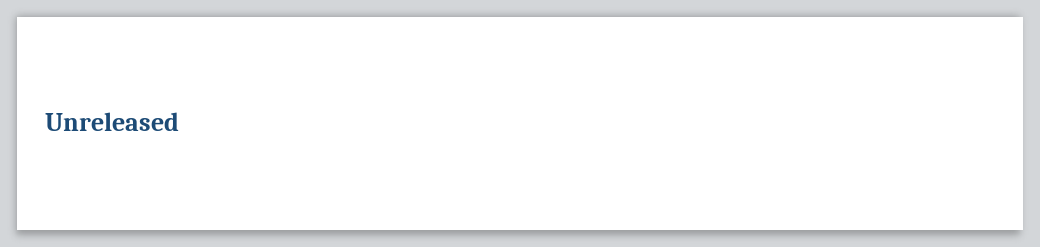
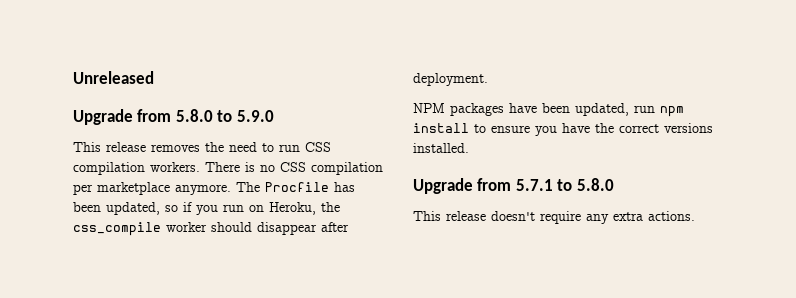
+ Upgrade from 5.8.0 to 5.9.0
+ This release removes the need to run CSS compilation workers. There is no CSS compilation per marketplace anymore. The Procfile has been updated, so if you run on Heroku, the css_compile worker should disappear after deployment.
+ NPM packages have been updated, run npm install to ensure you have the correct versions installed.
+ Upgrade from 5.7.1 to 5.8.0
+ This release doesn't require any extra actions.

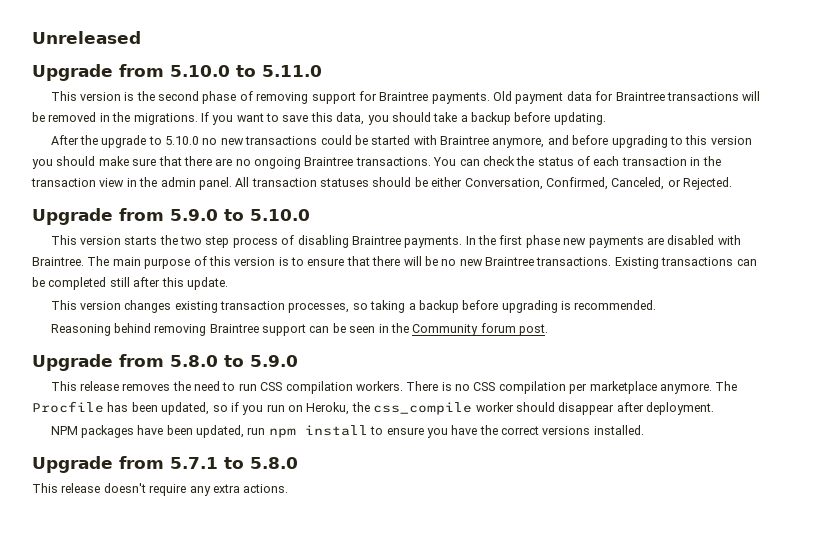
+ Upgrade from 5.10.0 to 5.11.0
+ This version is the second phase of removing support for Braintree payments. Old payment data for Braintree transactions will be removed in the migrations. If you want to save this data, you should take a backup before updating.
+ After the upgrade to 5.10.0 no new transactions could be started with Braintree anymore, and before upgrading to this version you should make sure that there are no ongoing Braintree transactions. You can check the status of each transaction in the transaction view in the admin panel. All transaction statuses should be either Conversation, Confirmed, Canceled, or Rejected.
+ Upgrade from 5.9.0 to 5.10.0
+ This version starts the two step process of disabling Braintree payments. In the first phase new payments are disabled with Braintree. The main purpose of this version is to ensure that there will be no new Braintree transactions. Existing transactions can be completed still after this update.
+ This version changes existing transaction processes, so taking a backup before upgrading is recommended.
+ Reasoning behind removing Braintree support can be seen in the Community forum post.

